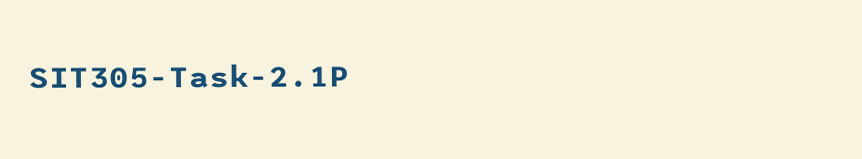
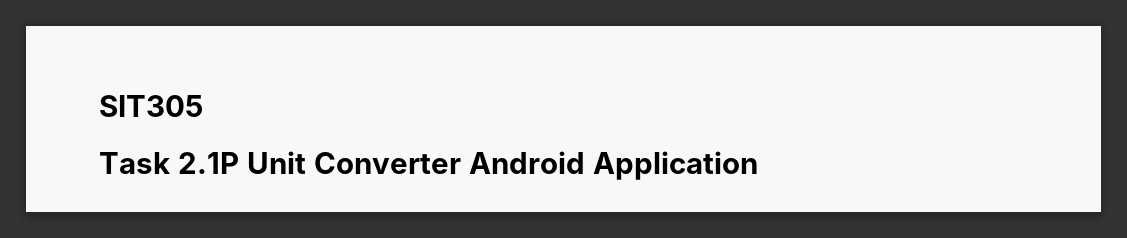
- SIT305-Task-2.1P
+ SIT305
+ Task 2.1P Unit Converter Android Application

